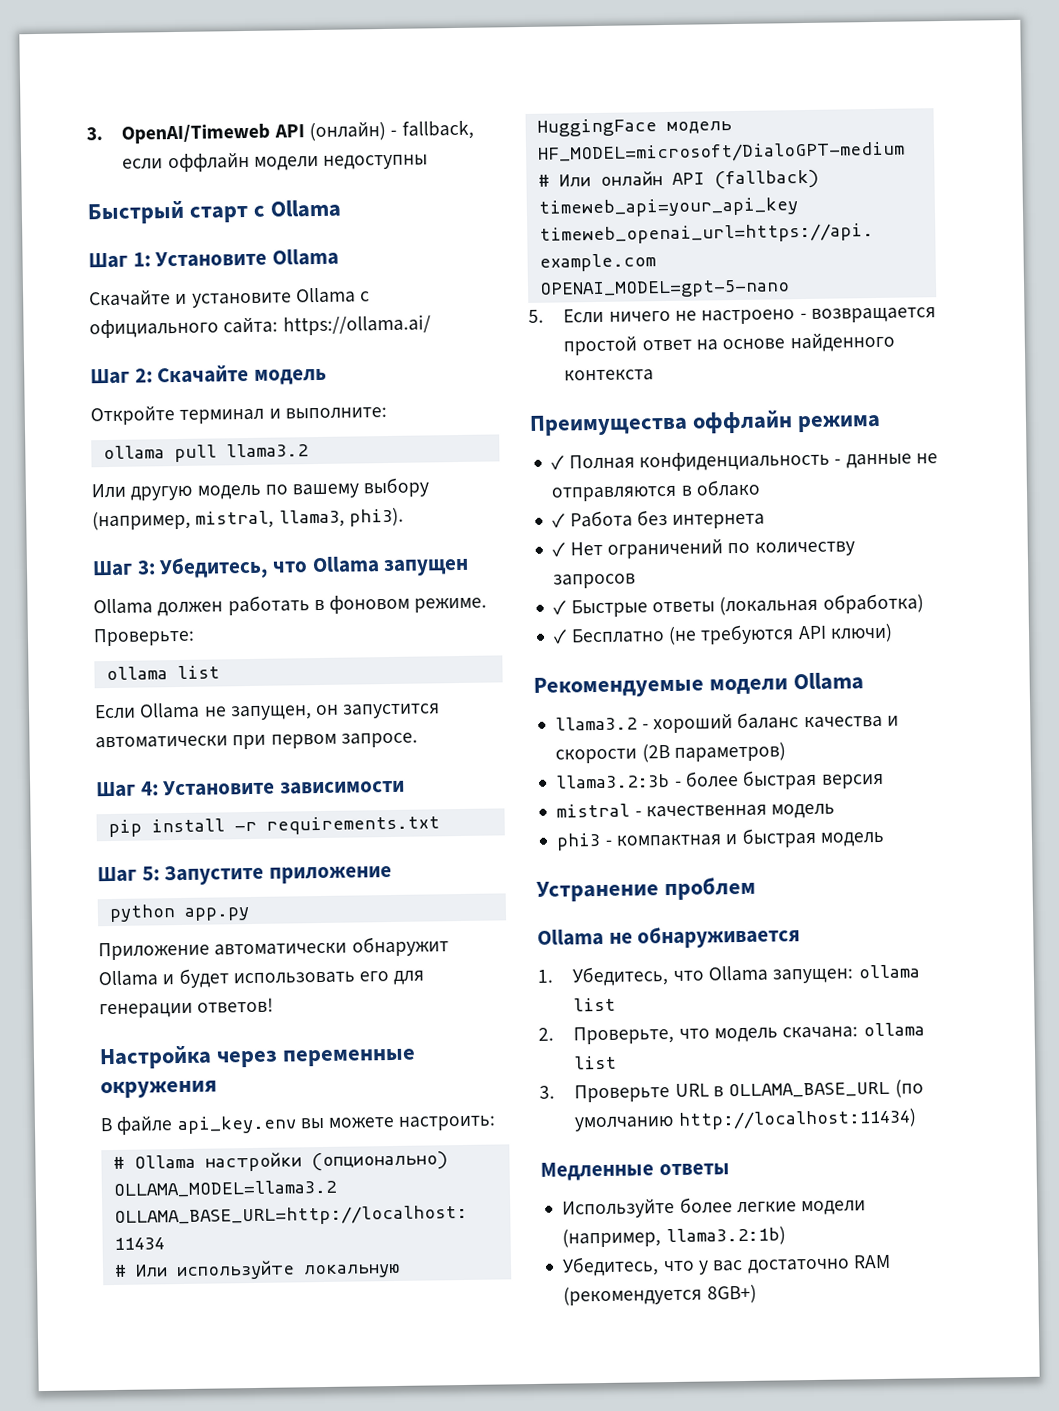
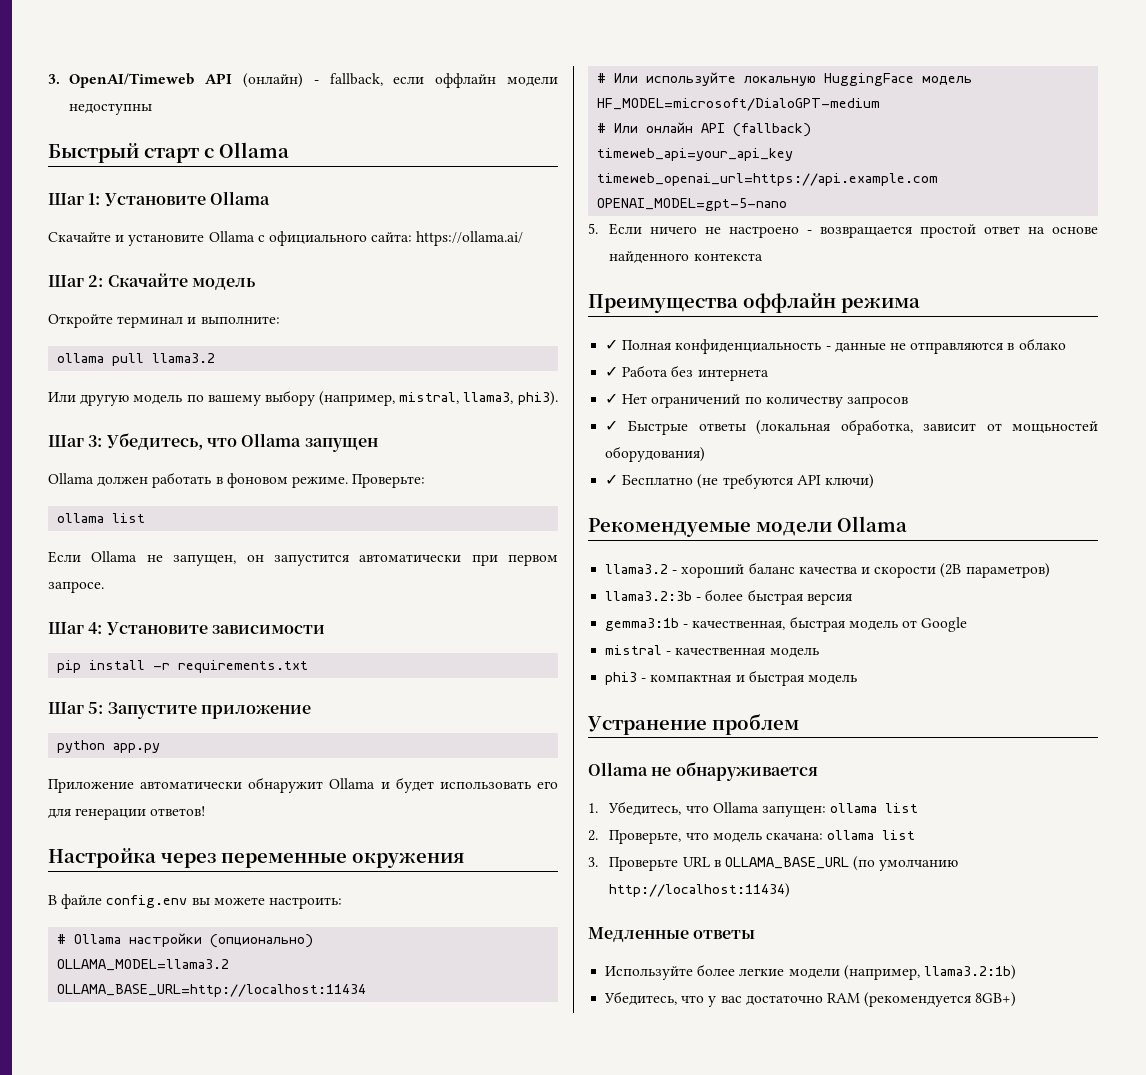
- В файле api_key.env вы можете настроить:
+ В файле config.env вы можете настроить:
- ✓ Быстрые ответы (локальная обработка)
+ ✓ Быстрые ответы (локальная обработка, зависит от мощьностей оборудования)
+ gemma3:1b - качественная, быстрая модель от Google

